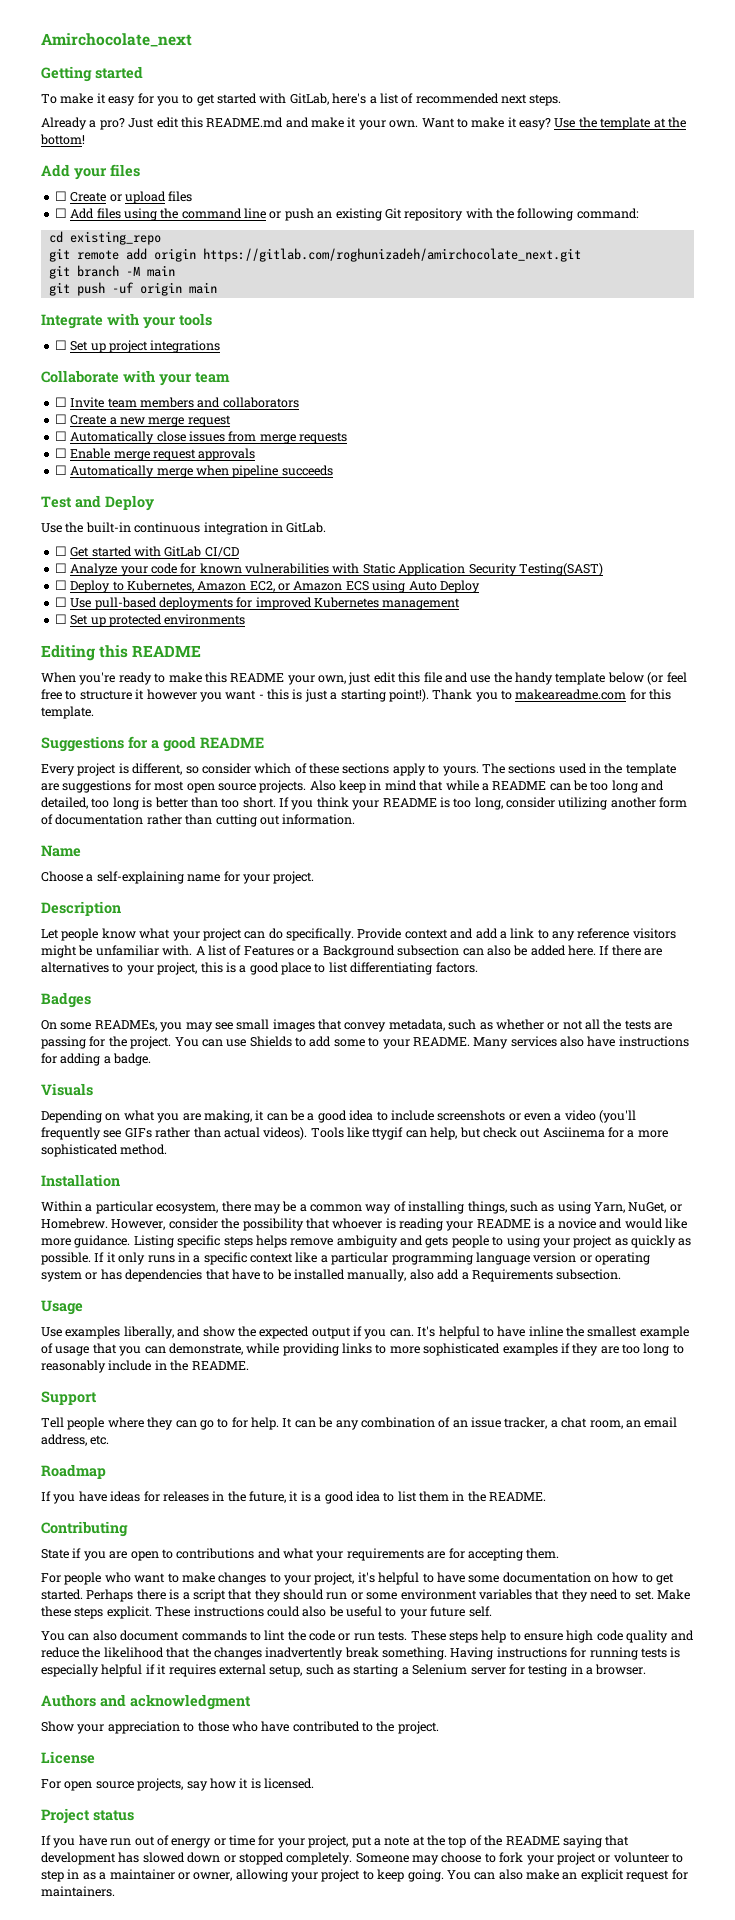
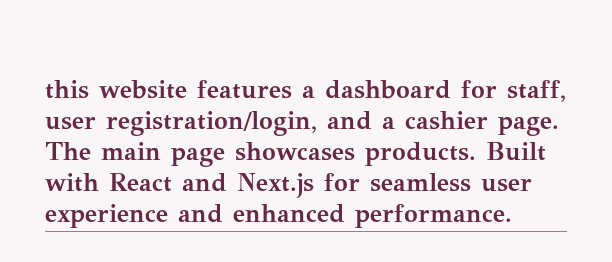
- Amirchocolate_next
- Getting started
- To make it easy for you to get started with GitLab, here's a list of recommended next steps.
- Already a pro? Just edit this README.md and make it your own. Want to make it easy? Use the template at the bottom!
- Add your files
- ☐ Create or upload files
- ☐ Add files using the command line or push an existing Git repository with the following command:
- cd existing_repo
- git remote add origin https://gitlab.com/roghunizadeh/amirchocolate_next.git
- git branch -M main
- git push -uf origin main
- Integrate with your tools
- ☐ Set up project integrations
- Collaborate with your team
- ☐ Invite team members and collaborators
- ☐ Create a new merge request
- ☐ Automatically close issues from merge requests
- ☐ Enable merge request approvals
- ☐ Automatically merge when pipeline succeeds
- Test and Deploy
- Use the built-in continuous integration in GitLab.
- ☐ Get started with GitLab CI/CD
- ☐ Analyze your code for known vulnerabilities with Static Application Security Testing(SAST)
- ☐ Deploy to Kubernetes, Amazon EC2, or Amazon ECS using Auto Deploy
- ☐ Use pull-based deployments for improved Kubernetes management
- ☐ Set up protected environments
- Editing this README
- When you're ready to make this README your own, just edit this file and use the handy template below (or feel free to structure it however you want - this is just a starting point!). Thank you to makeareadme.com for this template.
- Suggestions for a good README
- Every project is different, so consider which of these sections apply to yours. The sections used in the template are suggestions for most open source projects. Also keep in mind that while a README can be too long and detailed, too long is better than too short. If you think your README is too long, consider utilizing another form of documentation rather than cutting out information.
- Name
- Choose a self-explaining name for your project.
- Description
- Let people know what your project can do specifically. Provide context and add a link to any reference visitors might be unfamiliar with. A list of Features or a Background subsection can also be added here. If there are alternatives to your project, this is a good place to list differentiating factors.
- Badges
- On some READMEs, you may see small images that convey metadata, such as whether or not all the tests are passing for the project. You can use Shields to add some to your README. Many services also have instructions for adding a badge.
- Visuals
- Depending on what you are making, it can be a good idea to include screenshots or even a video (you'll frequently see GIFs rather than actual videos). Tools like ttygif can help, but check out Asciinema for a more sophisticated method.
- Installation
- Within a particular ecosystem, there may be a common way of installing things, such as using Yarn, NuGet, or Homebrew. However, consider the possibility that whoever is reading your README is a novice and would like more guidance. Listing specific steps helps remove ambiguity and gets people to using your project as quickly as possible. If it only runs in a specific context like a particular programming language version or operating system or has dependencies that have to be installed manually, also add a Requirements subsection.
- Usage
- Use examples liberally, and show the expected output if you can. It's helpful to have inline the smallest example of usage that you can demonstrate, while providing links to more sophisticated examples if they are too long to reasonably include in the README.
- Support
- Tell people where they can go to for help. It can be any combination of an issue tracker, a chat room, an email address, etc.
- Roadmap
- If you have ideas for releases in the future, it is a good idea to list them in the README.
- Contributing
- State if you are open to contributions and what your requirements are for accepting them.
- For people who want to make changes to your project, it's helpful to have some documentation on how to get started. Perhaps there is a script that they should run or some environment variables that they need to set. Make these steps explicit. These instructions could also be useful to your future self.
- You can also document commands to lint the code or run tests. These steps help to ensure high code quality and reduce the likelihood that the changes inadvertently break something. Having instructions for running tests is especially helpful if it requires external setup, such as starting a Selenium server for testing in a browser.
- Authors and acknowledgment
- Show your appreciation to those who have contributed to the project.
- License
- For open source projects, say how it is licensed.
- Project status
- If you have run out of energy or time for your project, put a note at the top of the README saying that development has slowed down or stopped completely. Someone may choose to fork your project or volunteer to step in as a maintainer or owner, allowing your project to keep going. You can also make an explicit request for maintainers.
+ this website features a dashboard for staff, user registration/login, and a cashier page. The main page showcases products. Built with React and Next.js for seamless user experience and enhanced performance.

